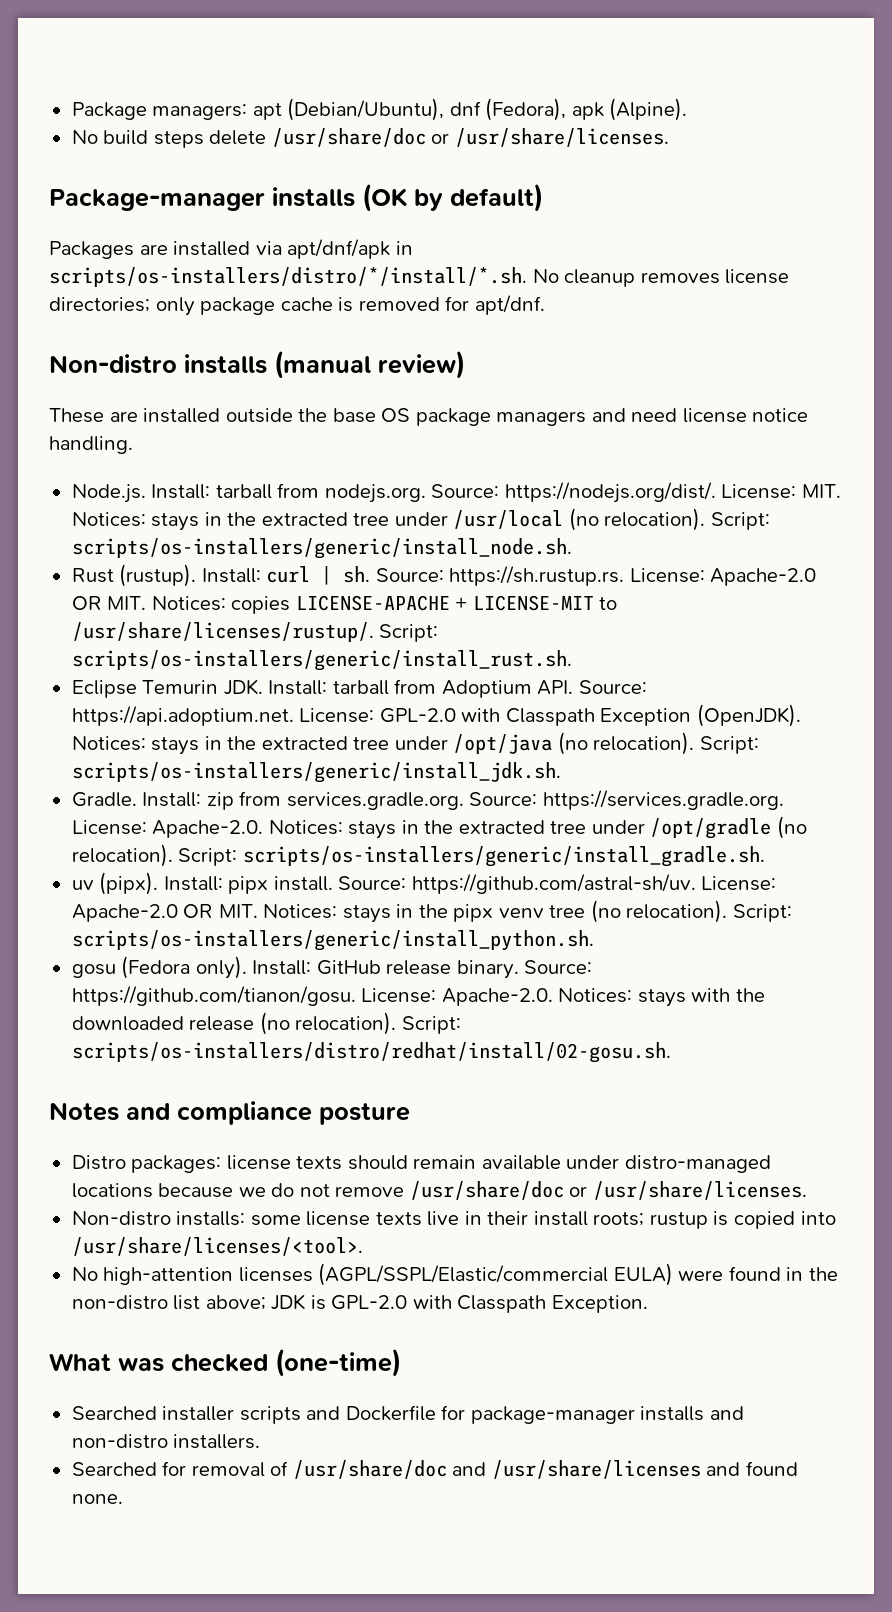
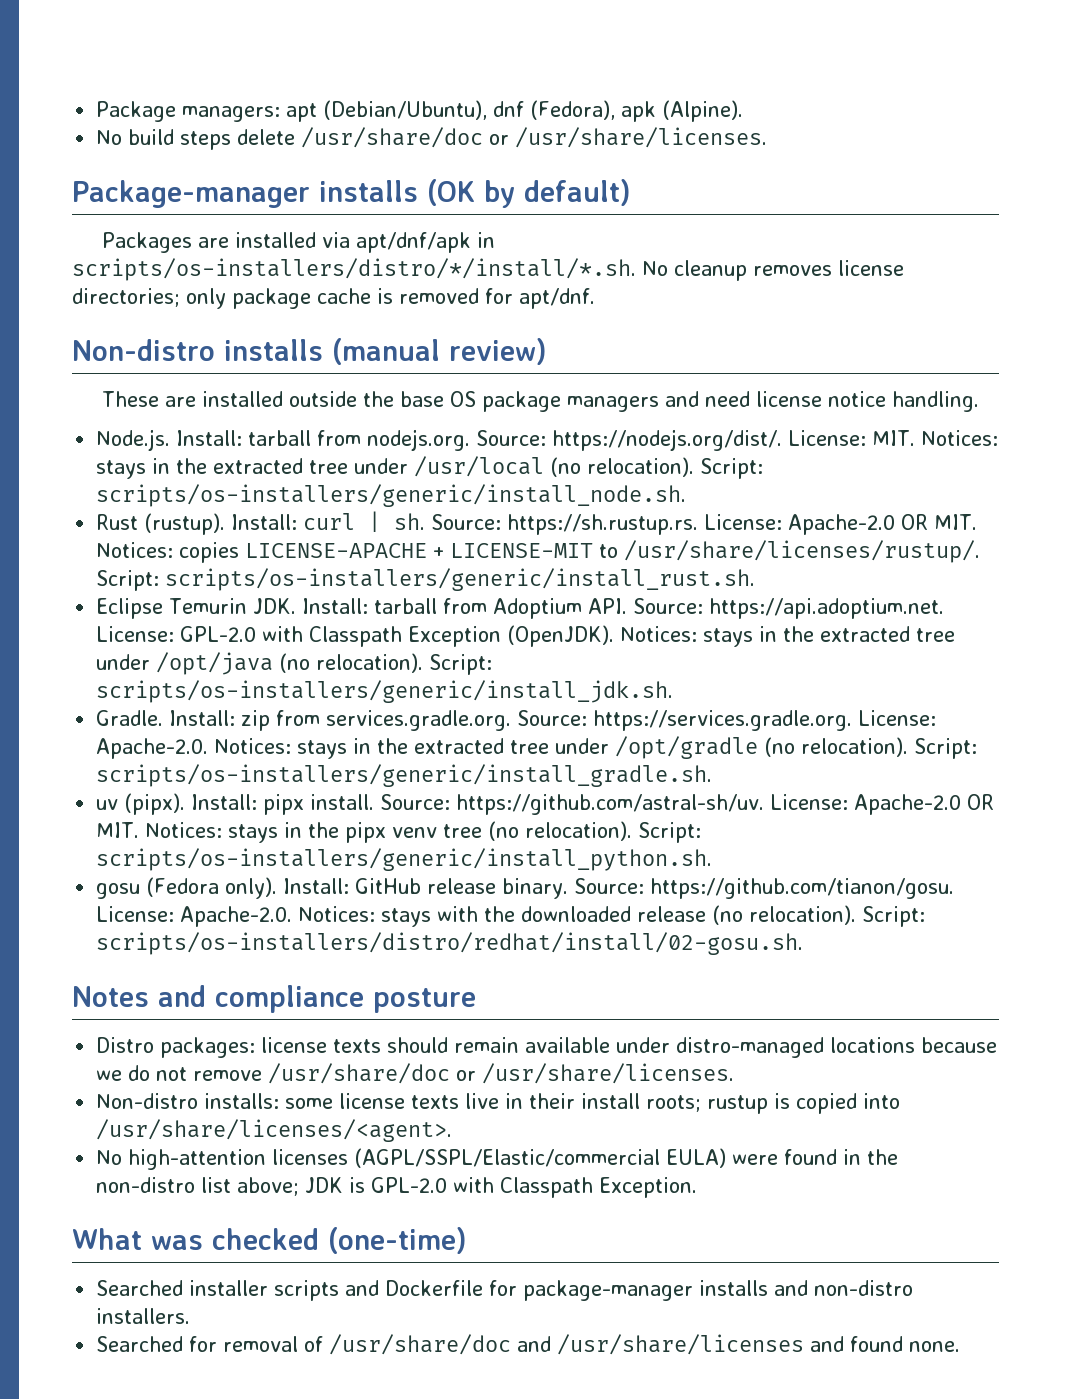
- Non-distro installs: some license texts live in their install roots; rustup is copied into /usr/share/licenses/<tool>.
+ Non-distro installs: some license texts live in their install roots; rustup is copied into /usr/share/licenses/<agent>.

